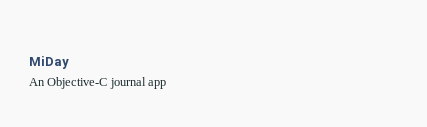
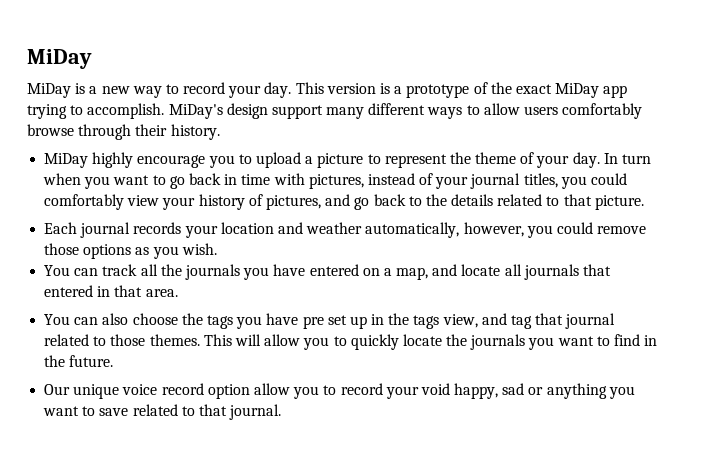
- An Objective-C journal app
+ MiDay is a new way to record your day. This version is a prototype of the exact MiDay app trying to accomplish. MiDay's design support many different ways to allow users comfortably browse through their history.
+ MiDay highly encourage you to upload a picture to represent the theme of your day. In turn when you want to go back in time with pictures, instead of your journal titles, you could comfortably view your history of pictures, and go back to the details related to that picture.
+ Each journal records your location and weather automatically, however, you could remove those options as you wish.
+ You can track all the journals you have entered on a map, and locate all journals that entered in that area.
+ You can also choose the tags you have pre set up in the tags view, and tag that journal related to those themes. This will allow you to quickly locate the journals you want to find in the future.
+ Our unique voice record option allow you to record your void happy, sad or anything you want to save related to that journal.

